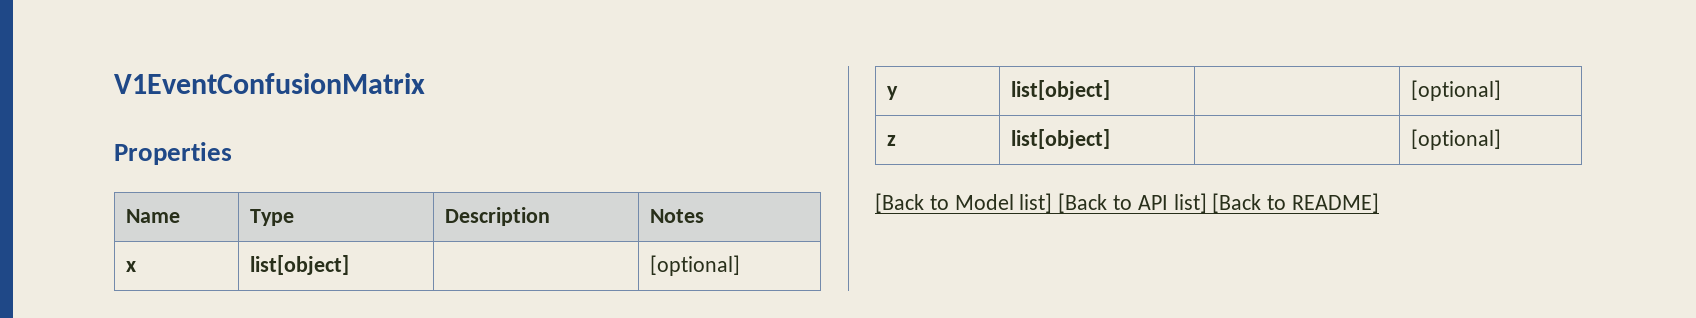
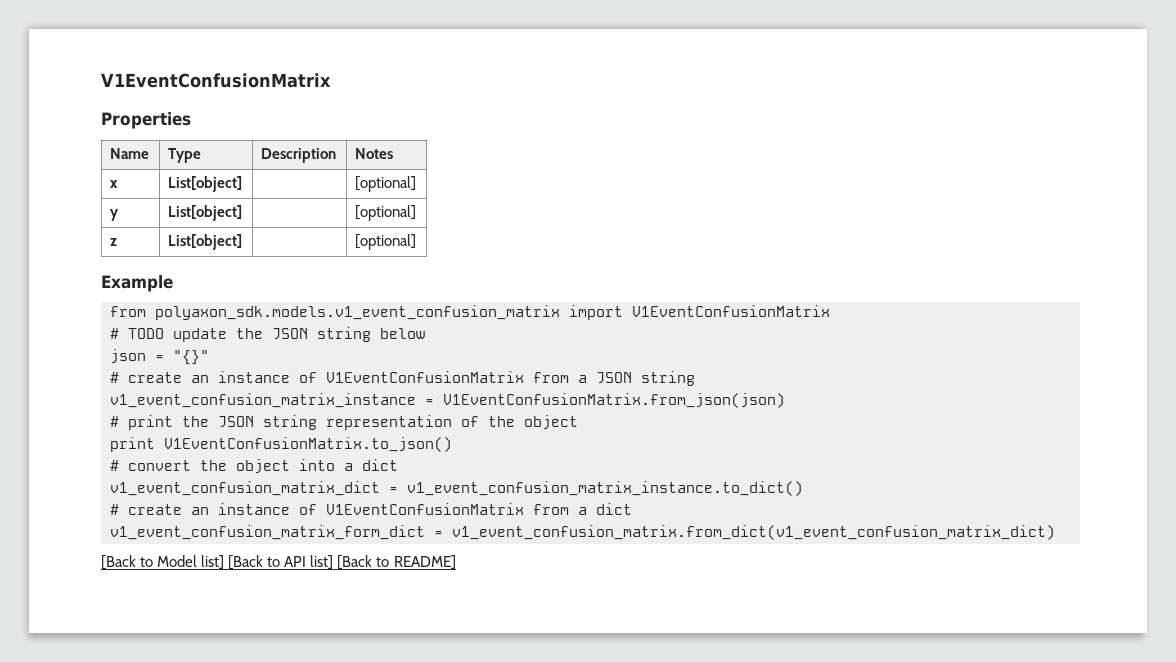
- x | list[object] | | [optional]
+ x | List[object] | | [optional]
- y | list[object] | | [optional]
+ y | List[object] | | [optional]
- z | list[object] | | [optional]
+ z | List[object] | | [optional]
+ Example
+ from polyaxon_sdk.models.v1_event_confusion_matrix import V1EventConfusionMatrix
+ # TODO update the JSON string below
+ json = "{}"
+ # create an instance of V1EventConfusionMatrix from a JSON string
+ v1_event_confusion_matrix_instance = V1EventConfusionMatrix.from_json(json)
+ # print the JSON string representation of the object
+ print V1EventConfusionMatrix.to_json()
+ # convert the object into a dict
+ v1_event_confusion_matrix_dict = v1_event_confusion_matrix_instance.to_dict()
+ # create an instance of V1EventConfusionMatrix from a dict
+ v1_event_confusion_matrix_form_dict = v1_event_confusion_matrix.from_dict(v1_event_confusion_matrix_dict)

